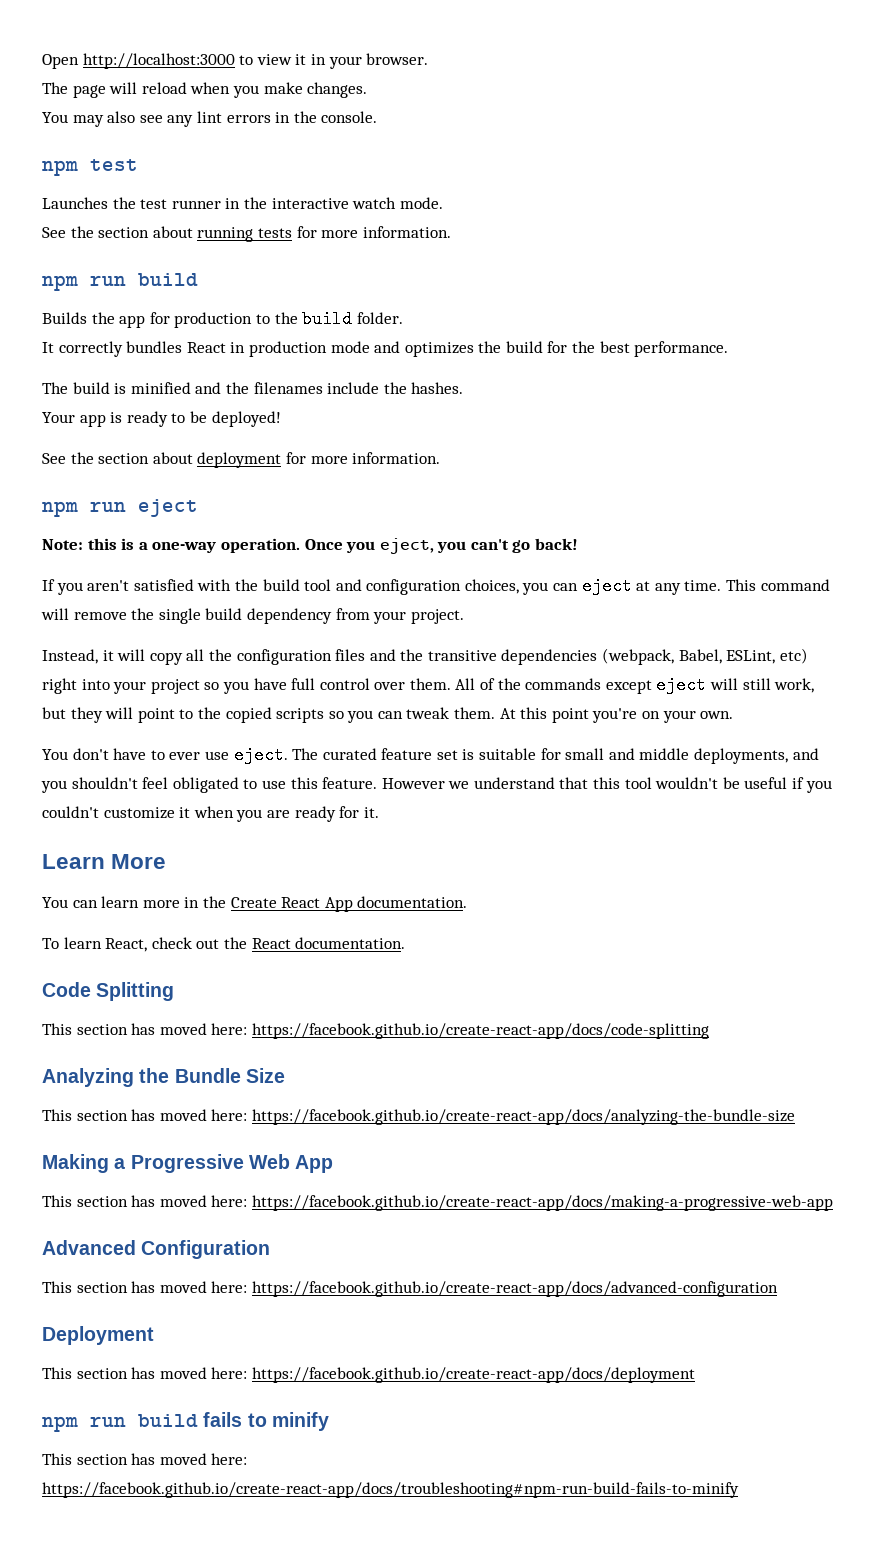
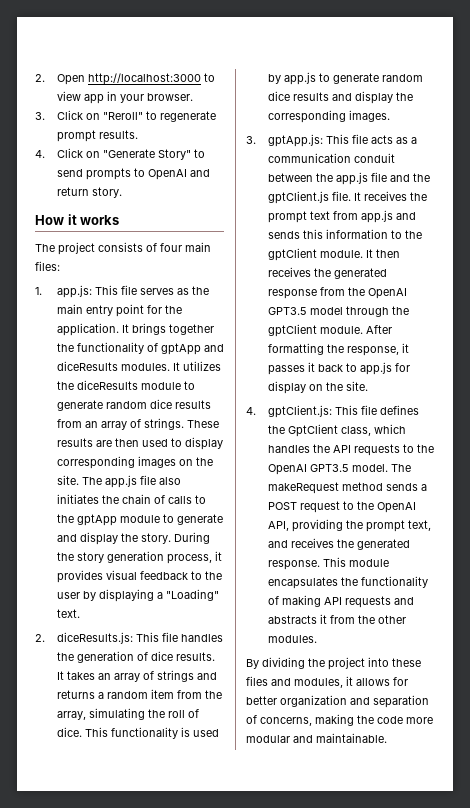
- Open http://localhost:3000 to view it in your browser.
+ 2. Open http://localhost:3000 to view app in your browser.
- The page will reload when you make changes.
- You may also see any lint errors in the console.
- npm test
- Launches the test runner in the interactive watch mode.
- See the section about running tests for more information.
- npm run build
- Builds the app for production to the build folder.
- It correctly bundles React in production mode and optimizes the build for the best performance.
- The build is minified and the filenames include the hashes.
- Your app is ready to be deployed!
- See the section about deployment for more information.
- npm run eject
- Note: this is a one-way operation. Once you eject, you can't go back!
- If you aren't satisfied with the build tool and configuration choices, you can eject at any time. This command will remove the single build dependency from your project.
- Instead, it will copy all the configuration files and the transitive dependencies (webpack, Babel, ESLint, etc) right into your project so you have full control over them. All of the commands except eject will still work, but they will point to the copied scripts so you can tweak them. At this point you're on your own.
- You don't have to ever use eject. The curated feature set is suitable for small and middle deployments, and you shouldn't feel obligated to use this feature. However we understand that this tool wouldn't be useful if you couldn't customize it when you are ready for it.
- Learn More
- You can learn more in the Create React App documentation.
- To learn React, check out the React documentation.
- Code Splitting
- This section has moved here: https://facebook.github.io/create-react-app/docs/code-splitting
- Analyzing the Bundle Size
- This section has moved here: https://facebook.github.io/create-react-app/docs/analyzing-the-bundle-size
- Making a Progressive Web App
- This section has moved here: https://facebook.github.io/create-react-app/docs/making-a-progressive-web-app
- Advanced Configuration
- This section has moved here: https://facebook.github.io/create-react-app/docs/advanced-configuration
- Deployment
- This section has moved here: https://facebook.github.io/create-react-app/docs/deployment
- npm run build fails to minify
- This section has moved here: https://facebook.github.io/create-react-app/docs/troubleshooting#npm-run-build-fails-to-minify
+ 3. Click on "Reroll" to regenerate prompt results.
+ 4. Click on "Generate Story" to send prompts to OpenAI and return story.
+ How it works
+ The project consists of four main files:
+ 1. app.js: This file serves as the main entry point for the application. It brings together the functionality of gptApp and diceResults modules. It utilizes the diceResults module to generate random dice results from an array of strings. These results are then used to display corresponding images on the site. The app.js file also initiates the chain of calls to the gptApp module to generate and display the story. During the story generation process, it provides visual feedback to the user by displaying a "Loading" text.
+ 2. diceResults.js: This file handles the generation of dice results. It takes an array of strings and returns a random item from the array, simulating the roll of dice. This functionality is used by app.js to generate random dice results and display the corresponding images.
+ 3. gptApp.js: This file acts as a communication conduit between the app.js file and the gptClient.js file. It receives the prompt text from app.js and sends this information to the gptClient module. It then receives the generated response from the OpenAI GPT3.5 model through the gptClient module. After formatting the response, it passes it back to app.js for display on the site.
+ 4. gptClient.js: This file defines the GptClient class, which handles the API requests to the OpenAI GPT3.5 model. The makeRequest method sends a POST request to the OpenAI API, providing the prompt text, and receives the generated response. This module encapsulates the functionality of making API requests and abstracts it from the other modules.
+ By dividing the project into these files and modules, it allows for better organization and separation of concerns, making the code more modular and maintainable.

